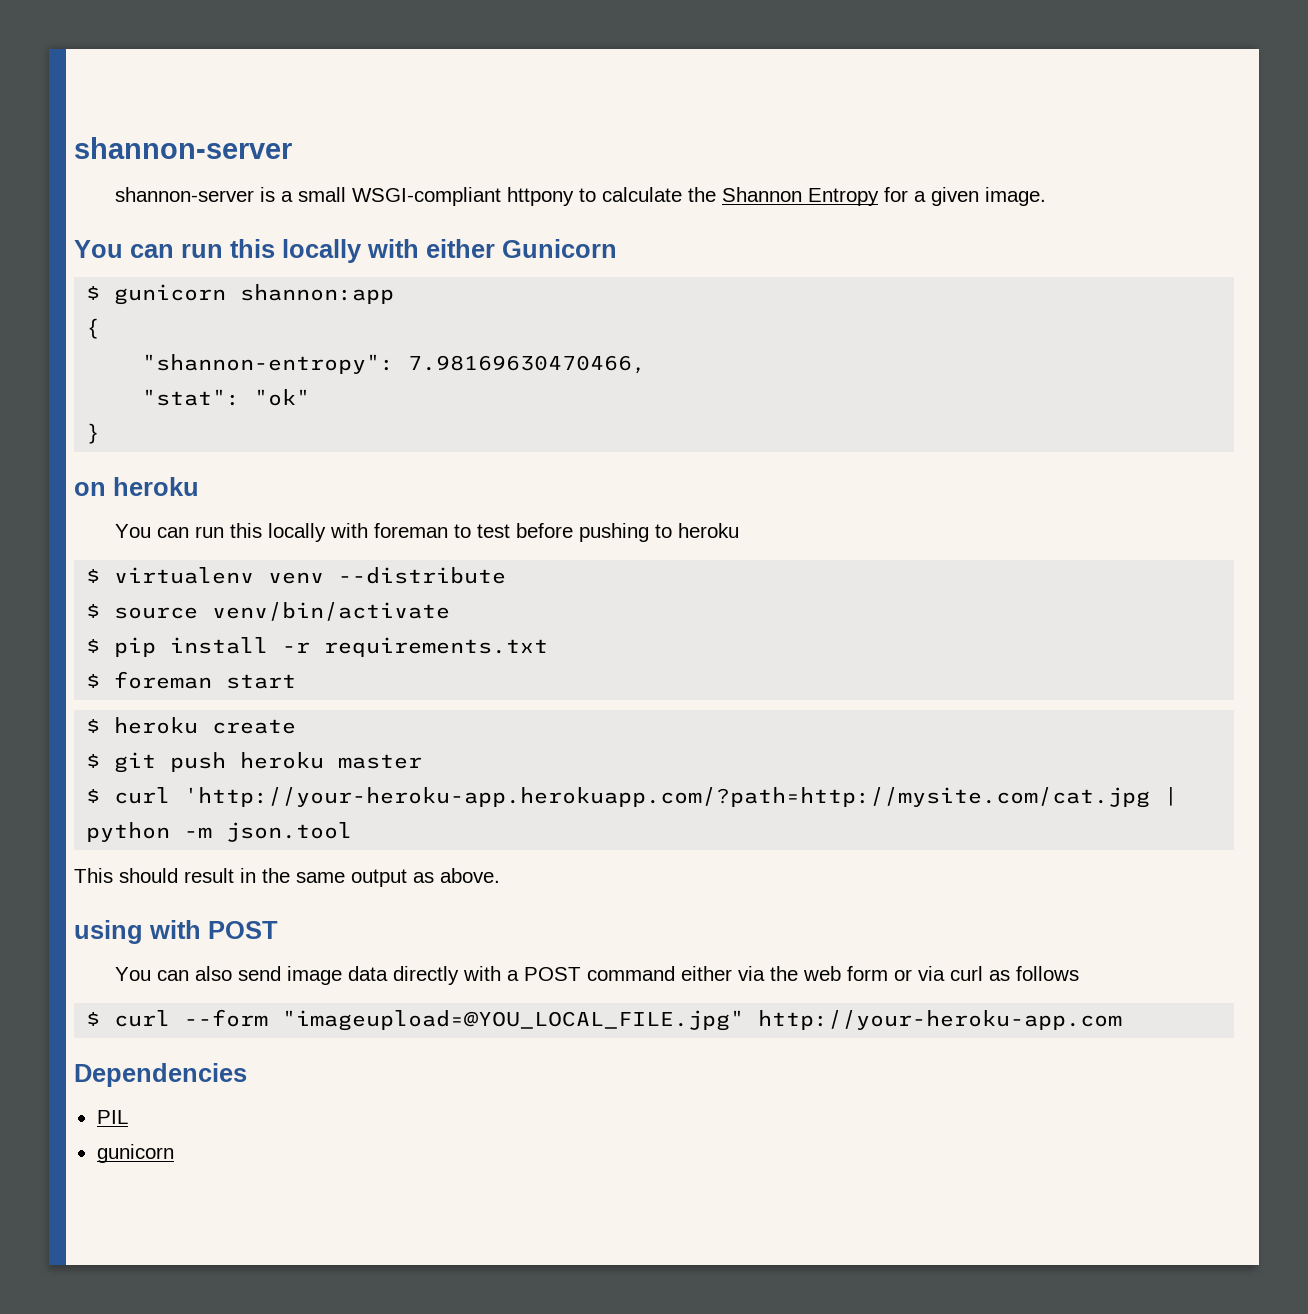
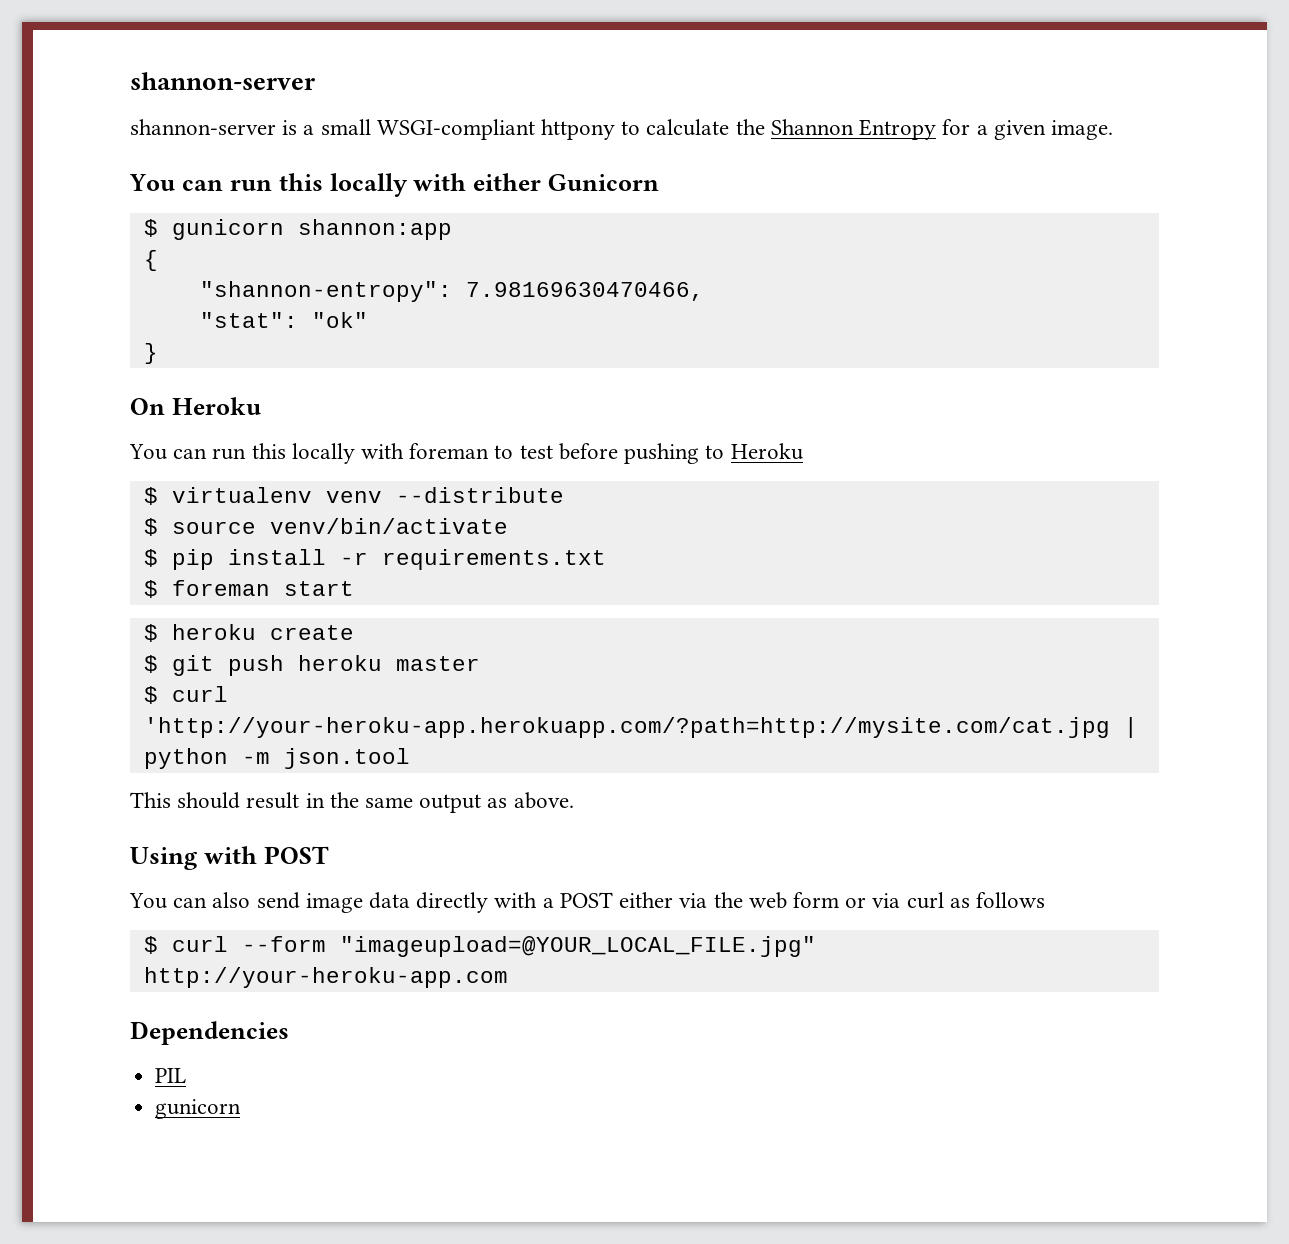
- on heroku
+ On Heroku
- You can run this locally with foreman to test before pushing to heroku
+ You can run this locally with foreman to test before pushing to Heroku
- using with POST
+ Using with POST
- You can also send image data directly with a POST command either via the web form or via curl as follows
+ You can also send image data directly with a POST either via the web form or via curl as follows
- $ curl --form "imageupload=@YOU_LOCAL_FILE.jpg" http://your-heroku-app.com
+ $ curl --form "imageupload=@YOUR_LOCAL_FILE.jpg" http://your-heroku-app.com

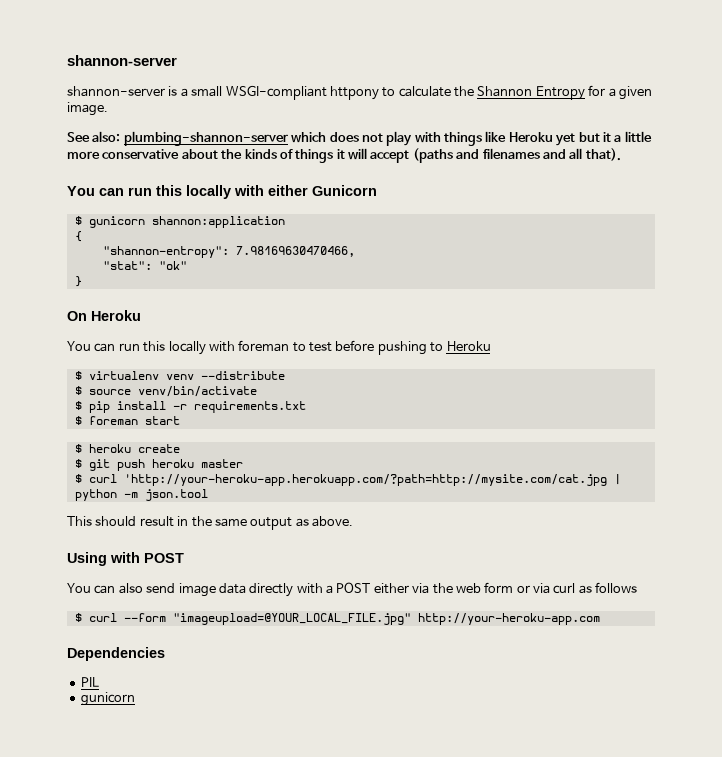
+ See also: plumbing-shannon-server which does not play with things like Heroku yet but it a little more conservative about the kinds of things it will accept (paths and filenames and all that).
- $ gunicorn shannon:app
+ $ gunicorn shannon:application

